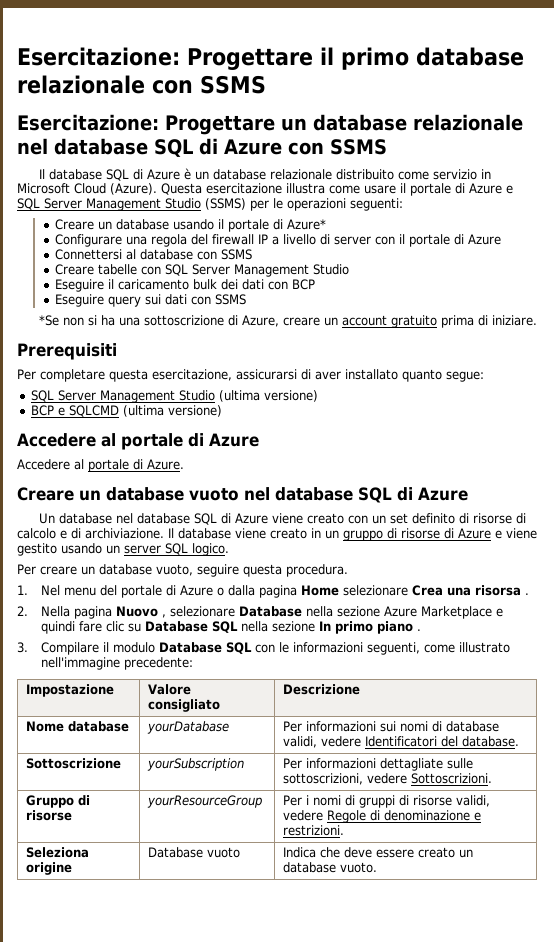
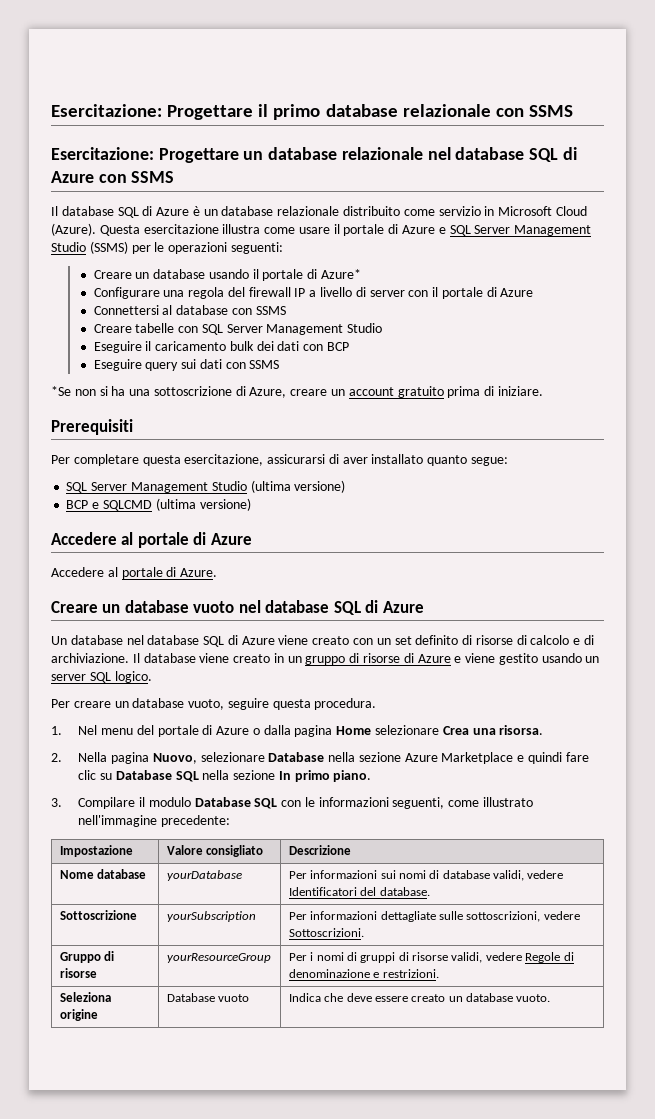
- 1. Nel menu del portale di Azure o dalla pagina Home selezionare Crea una risorsa .
+ 1. Nel menu del portale di Azure o dalla pagina Home selezionare Crea una risorsa.
- 2. Nella pagina Nuovo , selezionare Database nella sezione Azure Marketplace e quindi fare clic su Database SQL nella sezione In primo piano .
+ 2. Nella pagina Nuovo, selezionare Database nella sezione Azure Marketplace e quindi fare clic su Database SQL nella sezione In primo piano.

